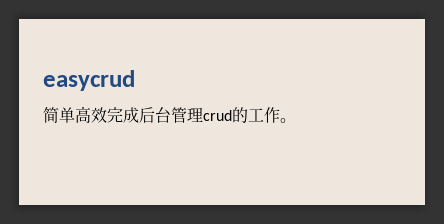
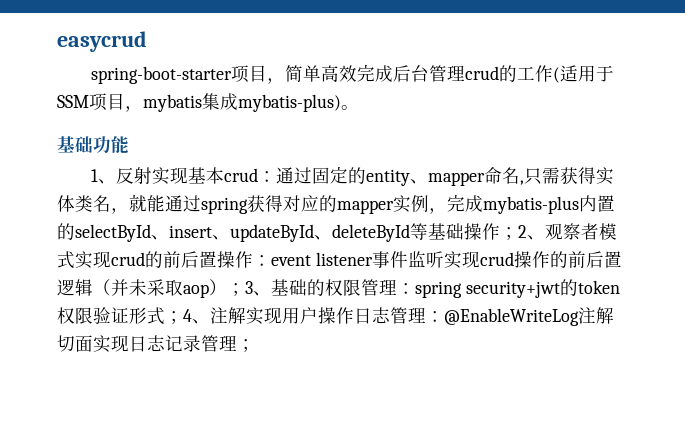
- 简单高效完成后台管理crud的工作。
+ spring-boot-starter项目，简单高效完成后台管理crud的工作(适用于SSM项目，mybatis集成mybatis-plus)。
+ 基础功能
+ 1、反射实现基本crud：通过固定的entity、mapper命名,只需获得实体类名，就能通过spring获得对应的mapper实例，完成mybatis-plus内置的selectById、insert、updateById、deleteById等基础操作；2、观察者模式实现crud的前后置操作：event listener事件监听实现crud操作的前后置逻辑（并未采取aop）；3、基础的权限管理：spring security+jwt的token权限验证形式；4、注解实现用户操作日志管理：@EnableWriteLog注解切面实现日志记录管理；

